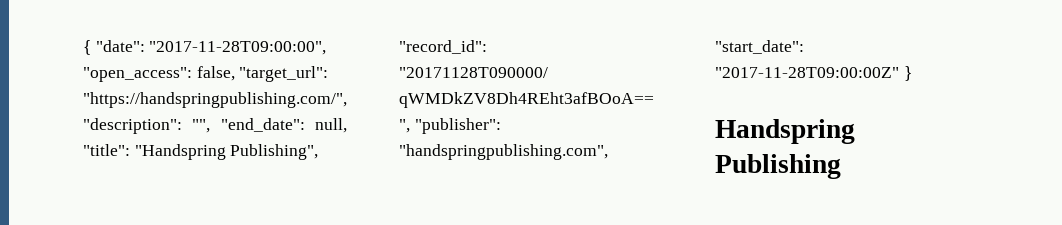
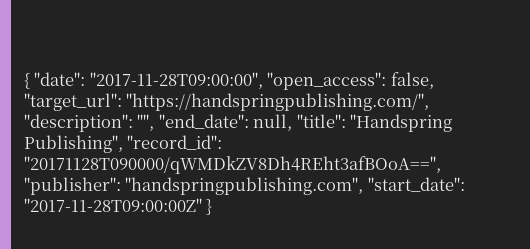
- Handspring Publishing

